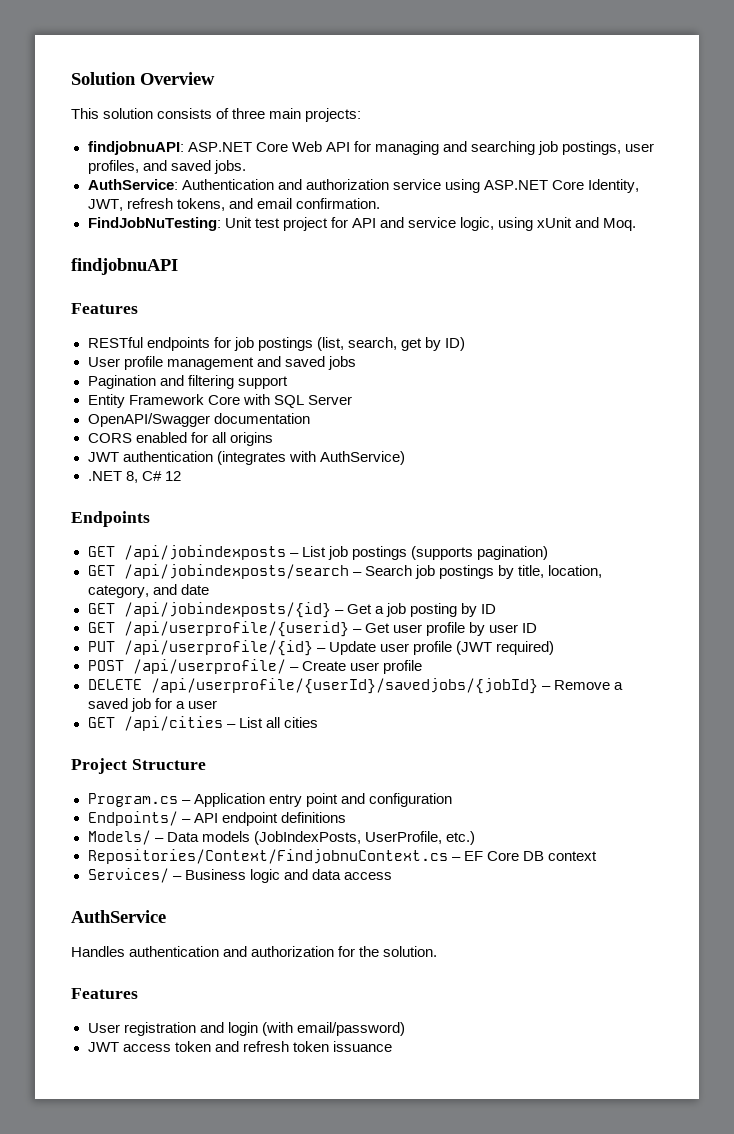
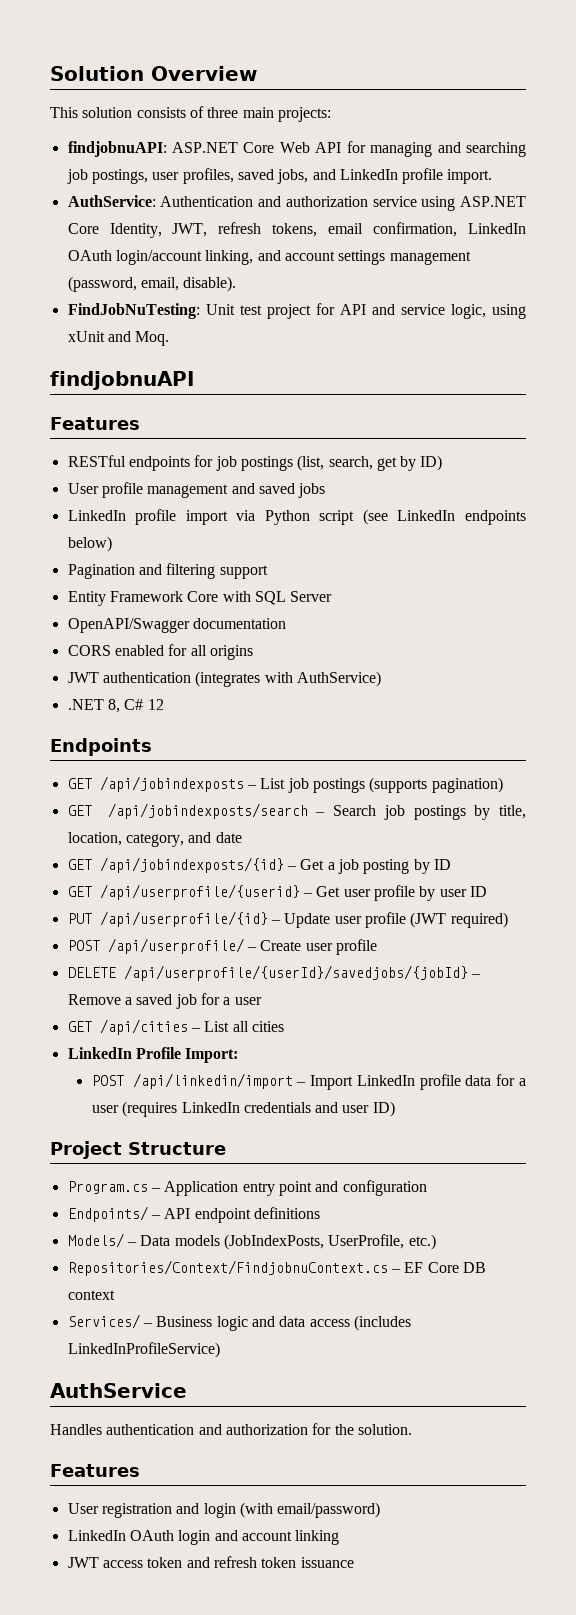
- findjobnuAPI: ASP.NET Core Web API for managing and searching job postings, user profiles, and saved jobs.
+ findjobnuAPI: ASP.NET Core Web API for managing and searching job postings, user profiles, saved jobs, and LinkedIn profile import.
- AuthService: Authentication and authorization service using ASP.NET Core Identity, JWT, refresh tokens, and email confirmation.
+ AuthService: Authentication and authorization service using ASP.NET Core Identity, JWT, refresh tokens, email confirmation, LinkedIn OAuth login/account linking, and account settings management (password, email, disable).
+ LinkedIn profile import via Python script (see LinkedIn endpoints below)
+ LinkedIn Profile Import:
+ POST /api/linkedin/import – Import LinkedIn profile data for a user (requires LinkedIn credentials and user ID)
- Services/ – Business logic and data access
+ Services/ – Business logic and data access (includes LinkedInProfileService)
+ LinkedIn OAuth login and account linking

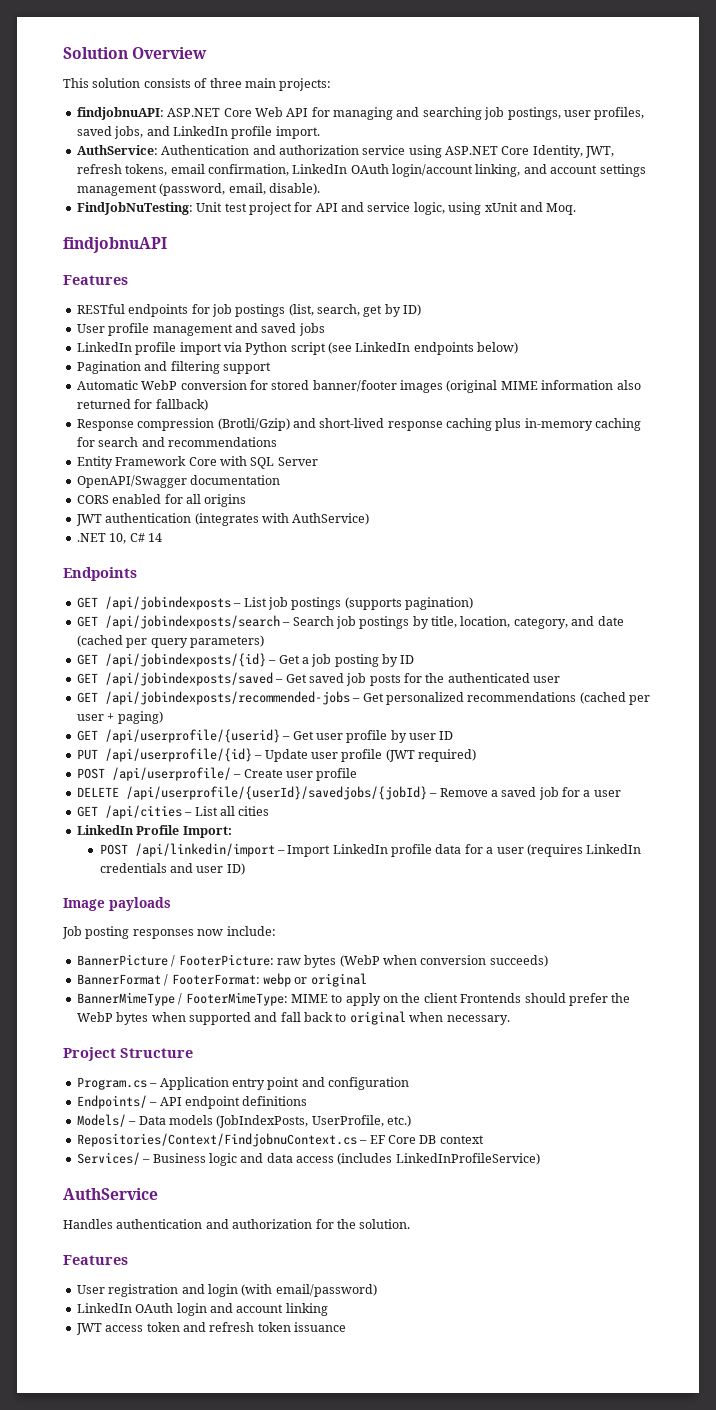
+ Automatic WebP conversion for stored banner/footer images (original MIME information also returned for fallback)
+ Response compression (Brotli/Gzip) and short-lived response caching plus in-memory caching for search and recommendations
- .NET 8, C# 12
+ .NET 10, C# 14
- GET /api/jobindexposts/search – Search job postings by title, location, category, and date
+ GET /api/jobindexposts/search – Search job postings by title, location, category, and date (cached per query parameters)
+ GET /api/jobindexposts/saved – Get saved job posts for the authenticated user
+ GET /api/jobindexposts/recommended-jobs – Get personalized recommendations (cached per user + paging)
+ Image payloads
+ Job posting responses now include:
+ BannerPicture / FooterPicture: raw bytes (WebP when conversion succeeds)
+ BannerFormat / FooterFormat: webp or original
+ BannerMimeType / FooterMimeType: MIME to apply on the client Frontends should prefer the WebP bytes when supported and fall back to original when necessary.

